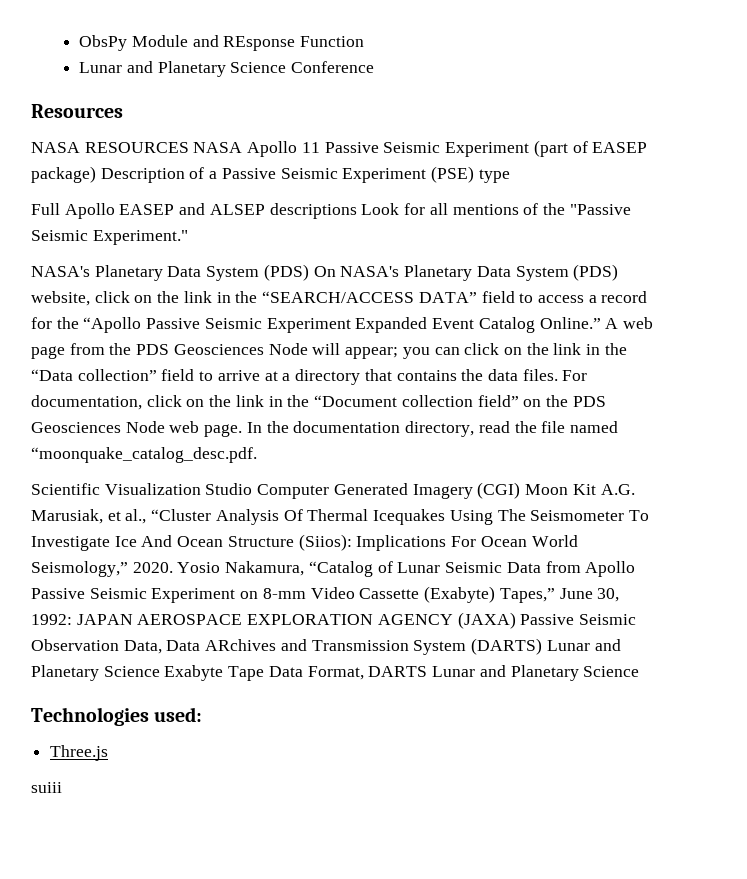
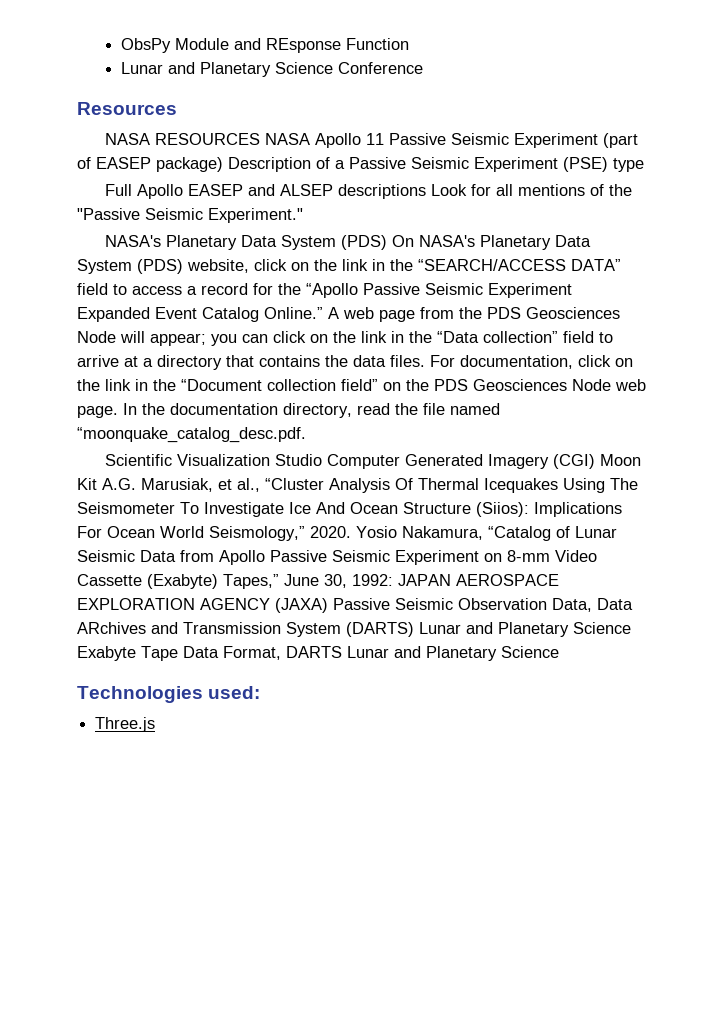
- suiii

